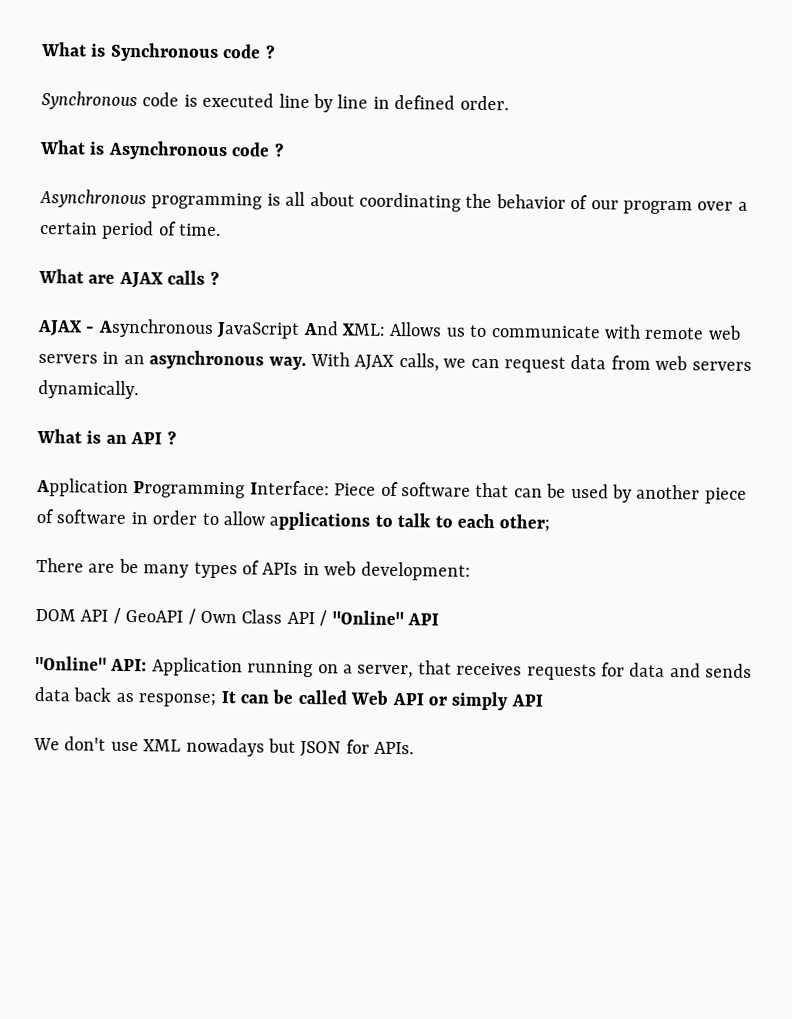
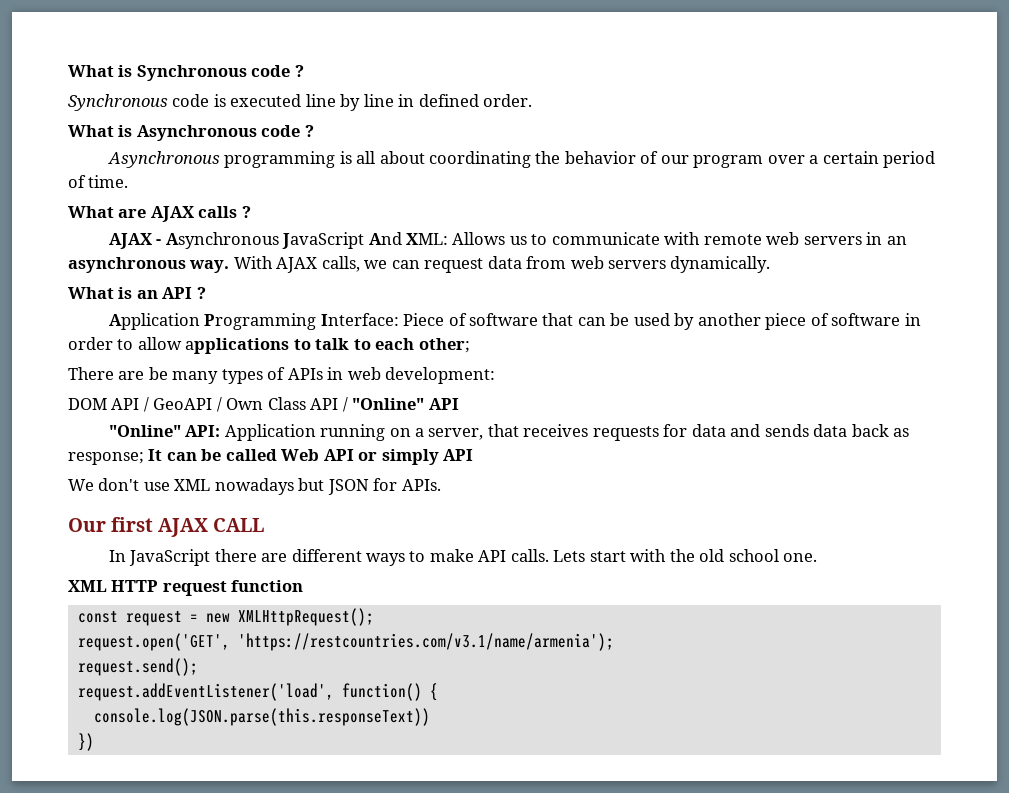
+ Our first AJAX CALL
+ In JavaScript there are different ways to make API calls. Lets start with the old school one.
+ XML HTTP request function
+ const request = new XMLHttpRequest();
+ request.open('GET', 'https://restcountries.com/v3.1/name/armenia');
+ request.send();
+ request.addEventListener('load', function() {
+ console.log(JSON.parse(this.responseText))
+ })

